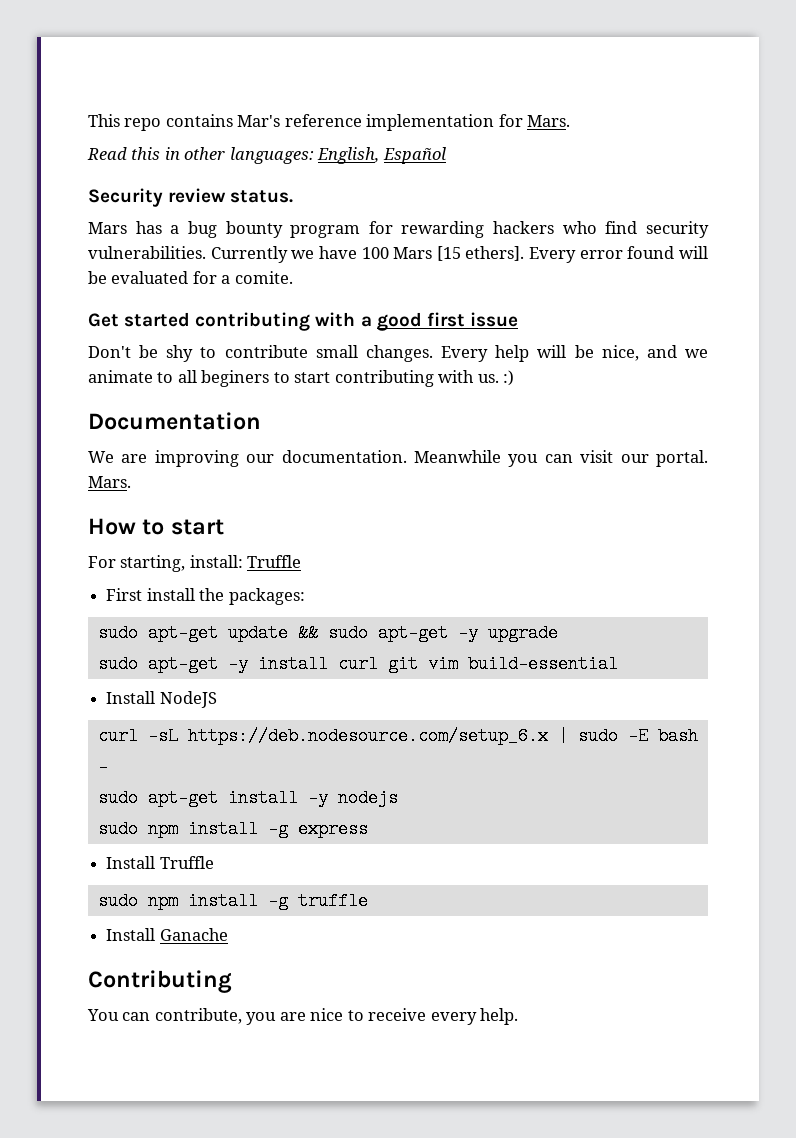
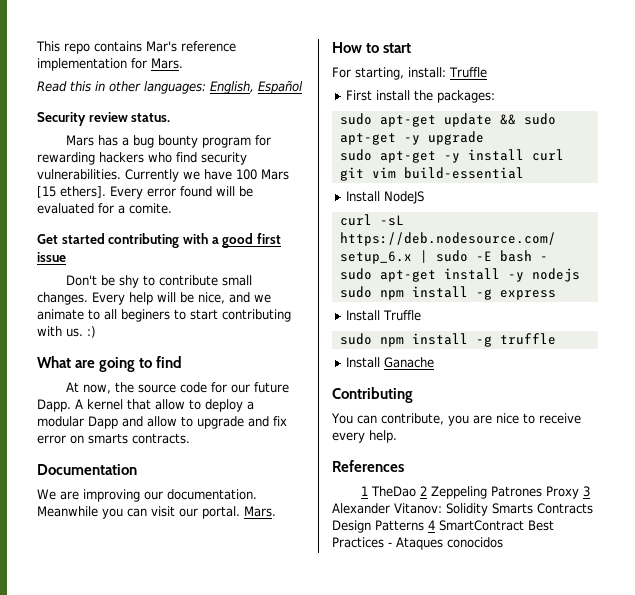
+ What are going to find
+ At now, the source code for our future Dapp. A kernel that allow to deploy a modular Dapp and allow to upgrade and fix error on smarts contracts.
+ References
+ 1 TheDao 2 Zeppeling Patrones Proxy 3 Alexander Vitanov: Solidity Smarts Contracts Design Patterns 4 SmartContract Best Practices - Ataques conocidos

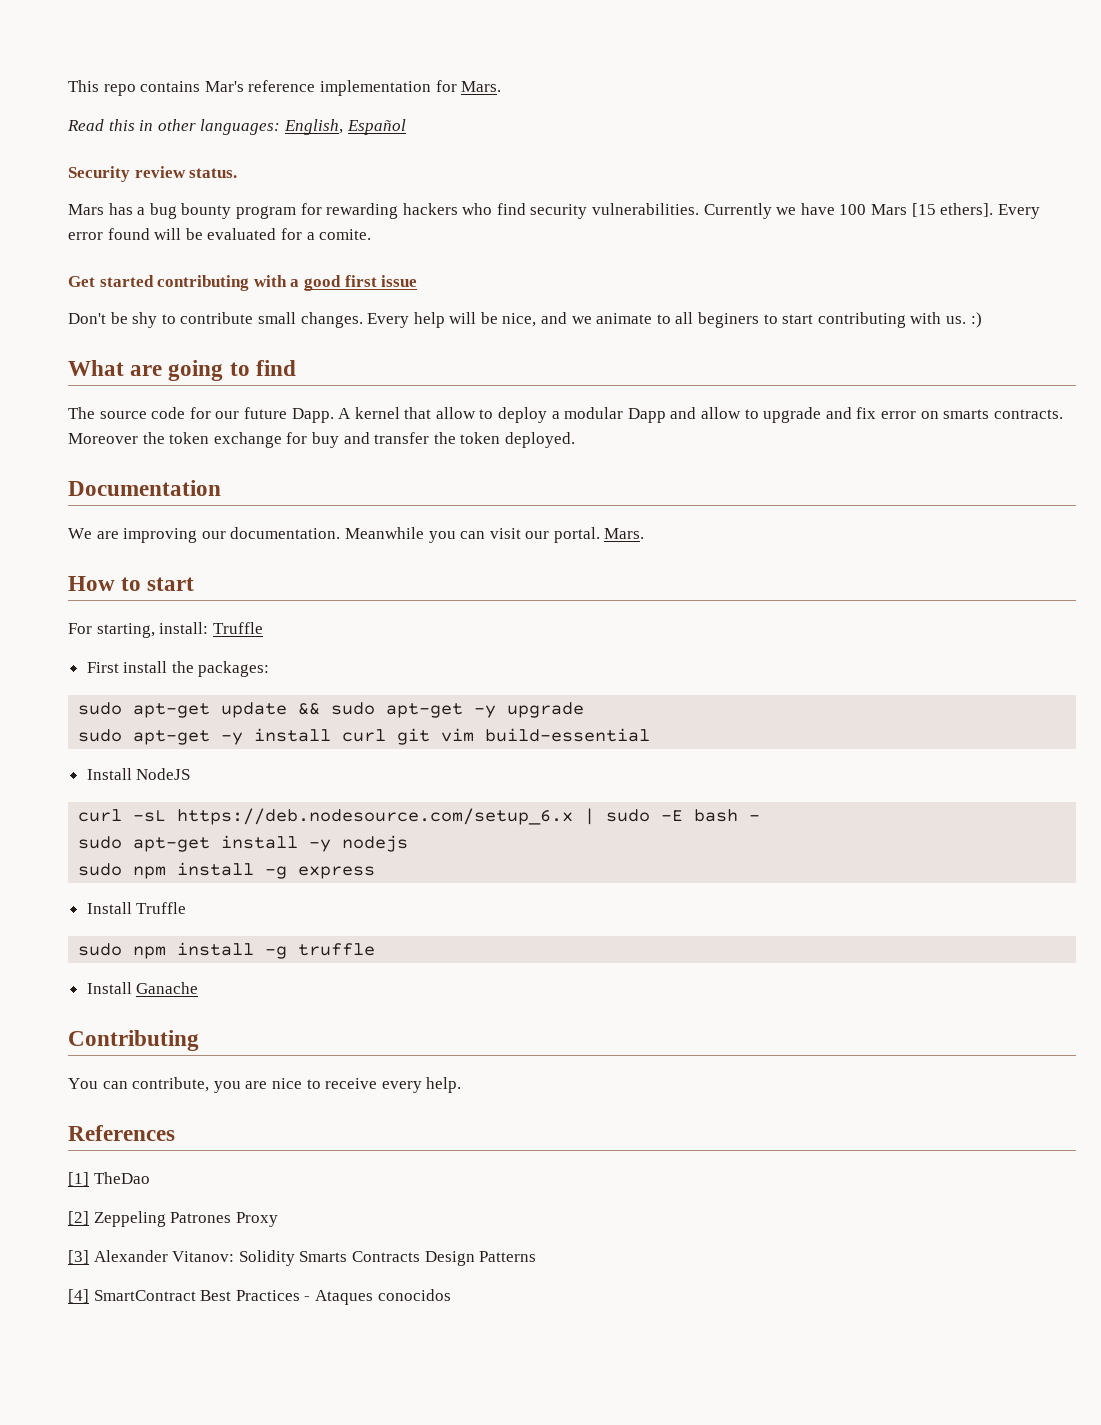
- At now, the source code for our future Dapp.
+ The source code for our future Dapp.
+ Moreover the token exchange for buy and transfer the token deployed.
- 1 TheDao 2 Zeppeling Patrones Proxy 3 Alexander Vitanov: Solidity Smarts Contracts Design Patterns 4 SmartContract Best Practices - Ataques conocidos
+ [1] TheDao
+ [2] Zeppeling Patrones Proxy
+ [3] Alexander Vitanov: Solidity Smarts Contracts Design Patterns
+ [4] SmartContract Best Practices - Ataques conocidos

